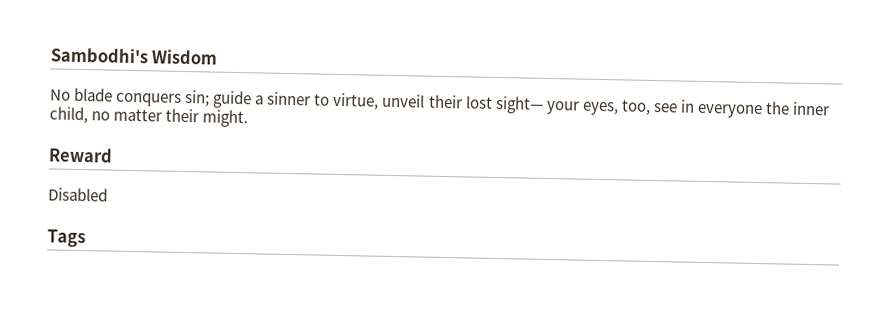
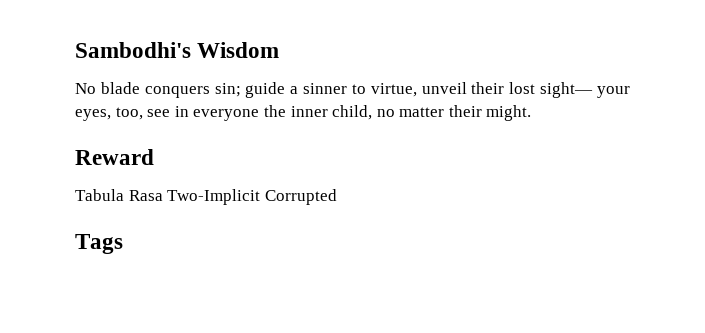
- Disabled
+ Tabula Rasa Two-Implicit Corrupted

